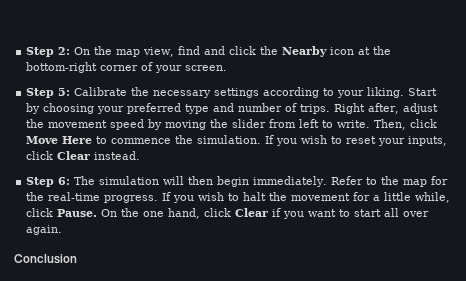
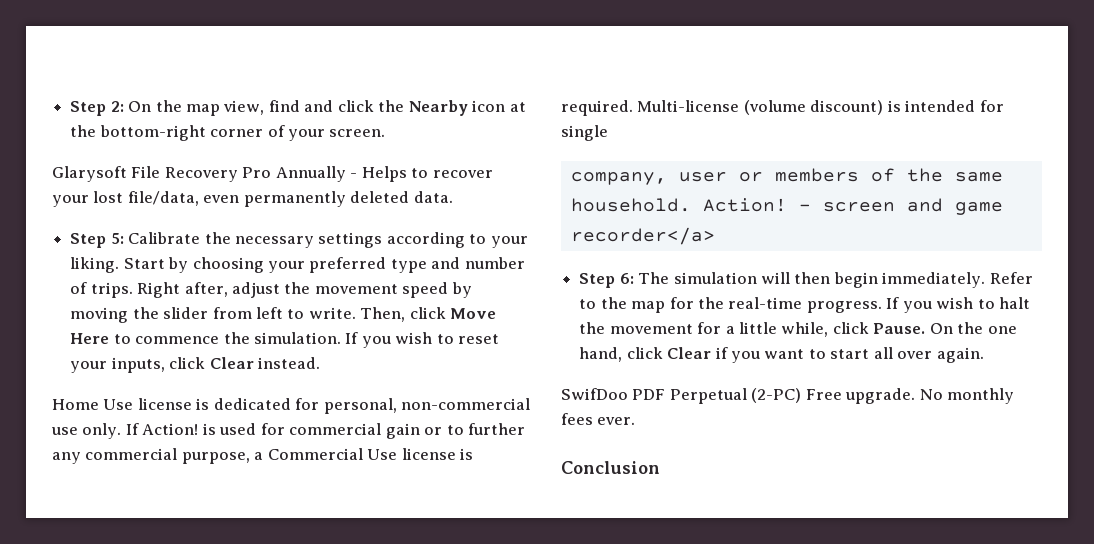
+ Glarysoft File Recovery Pro Annually - Helps to recover your lost file/data, even permanently deleted data.
+ Home Use license is dedicated for personal, non-commercial use only. If Action! is used for commercial gain or to further any commercial purpose, a Commercial Use license is required. Multi-license (volume discount) is intended for single
+ company, user or members of the same household. Action! - screen and game recorder</a>
+ SwifDoo PDF Perpetual (2-PC) Free upgrade. No monthly fees ever.

